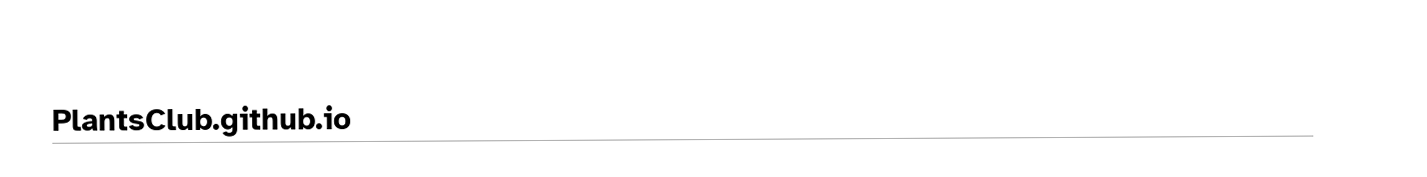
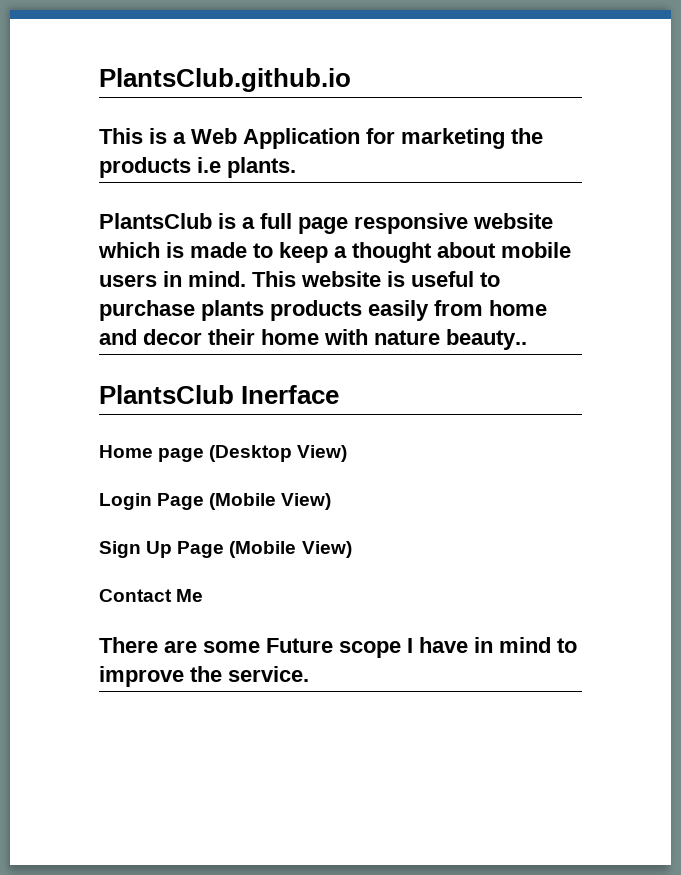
+ This is a Web Application for marketing the products i.e plants.
+ PlantsClub is a full page responsive website which is made to keep a thought about mobile users in mind. This website is useful to purchase plants products easily from home and decor their home with nature beauty..
+ PlantsClub Inerface
+ Home page (Desktop View)
+ Login Page (Mobile View)
+ Sign Up Page (Mobile View)
+ Contact Me
+ There are some Future scope I have in mind to improve the service.

